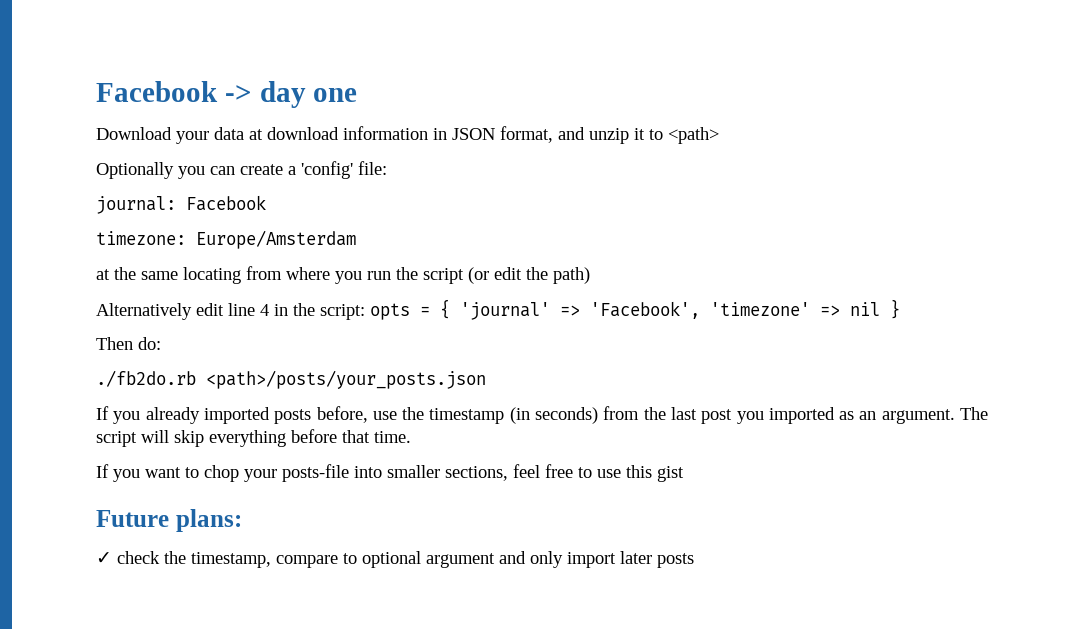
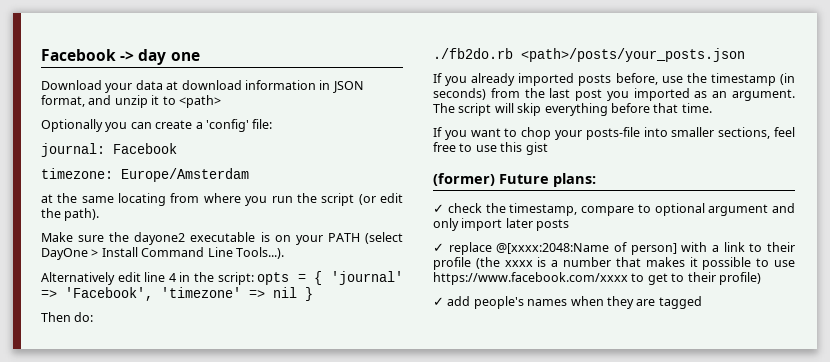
- at the same locating from where you run the script (or edit the path)
+ at the same locating from where you run the script (or edit the path).
+ Make sure the dayone2 executable is on your PATH (select DayOne > Install Command Line Tools...).
- Future plans:
+ (former) Future plans:
+ ✓ replace @[xxxx:2048:Name of person] with a link to their profile (the xxxx is a number that makes it possible to use https://www.facebook.com/xxxx to get to their profile)
+ ✓ add people's names when they are tagged

